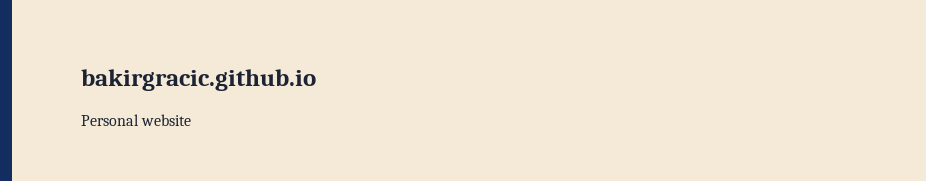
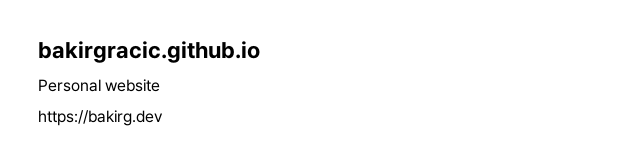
+ https://bakirg.dev

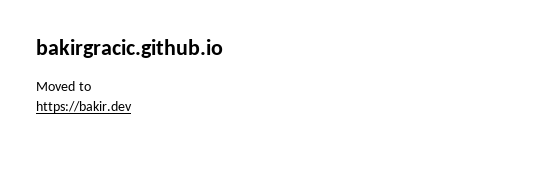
- Personal website
- https://bakirg.dev
+ Moved to
+ https://bakir.dev

